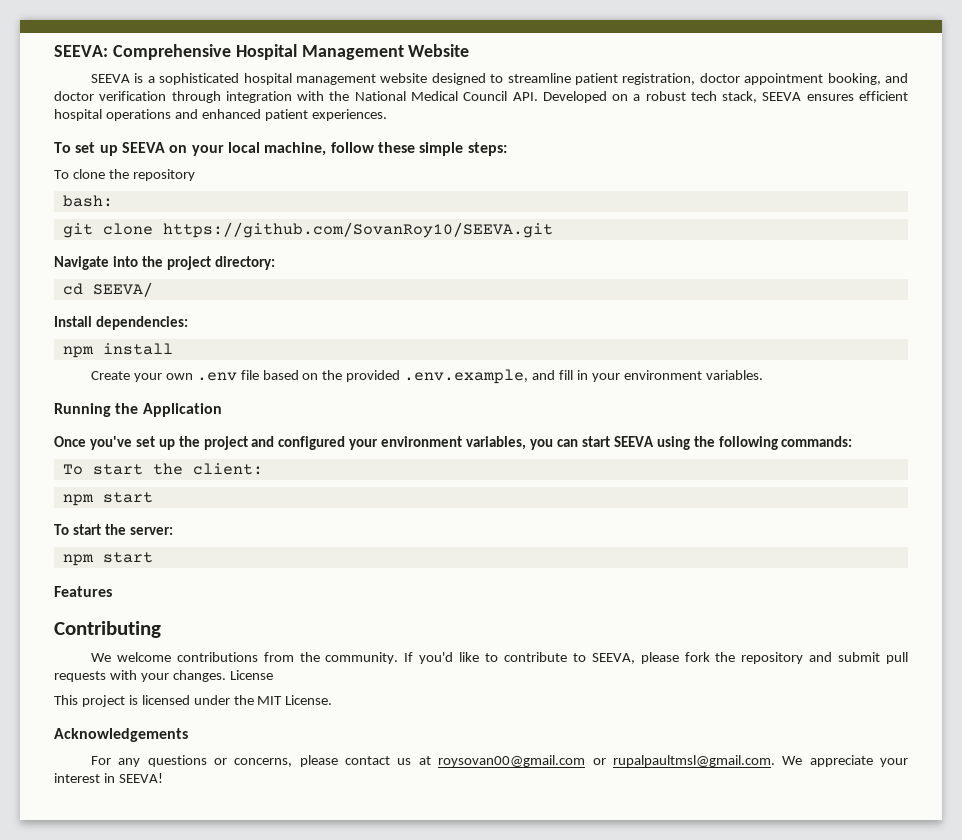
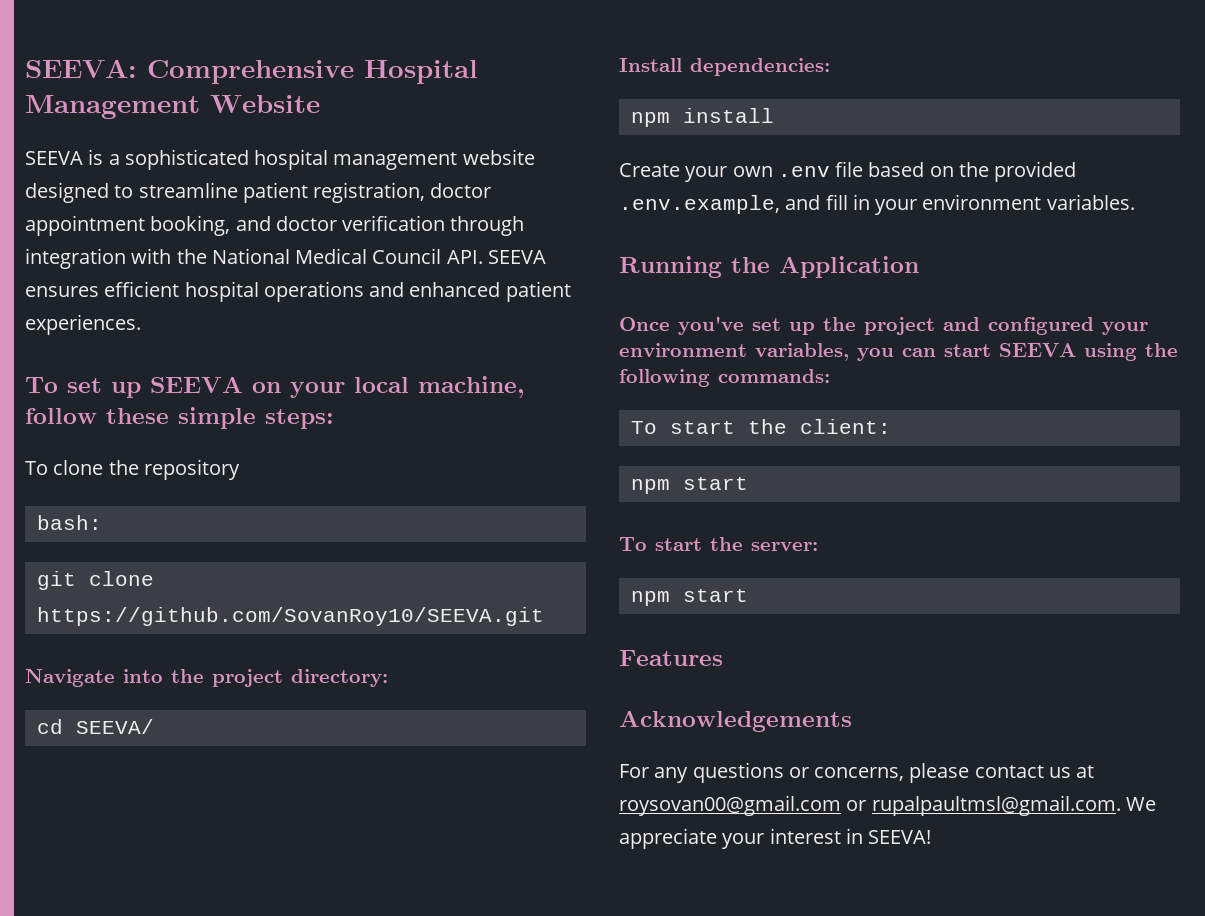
- SEEVA is a sophisticated hospital management website designed to streamline patient registration, doctor appointment booking, and doctor verification through integration with the National Medical Council API. Developed on a robust tech stack, SEEVA ensures efficient hospital operations and enhanced patient experiences.
+ SEEVA is a sophisticated hospital management website designed to streamline patient registration, doctor appointment booking, and doctor verification through integration with the National Medical Council API. SEEVA ensures efficient hospital operations and enhanced patient experiences.
- Contributing
- We welcome contributions from the community. If you'd like to contribute to SEEVA, please fork the repository and submit pull requests with your changes. License
- This project is licensed under the MIT License.

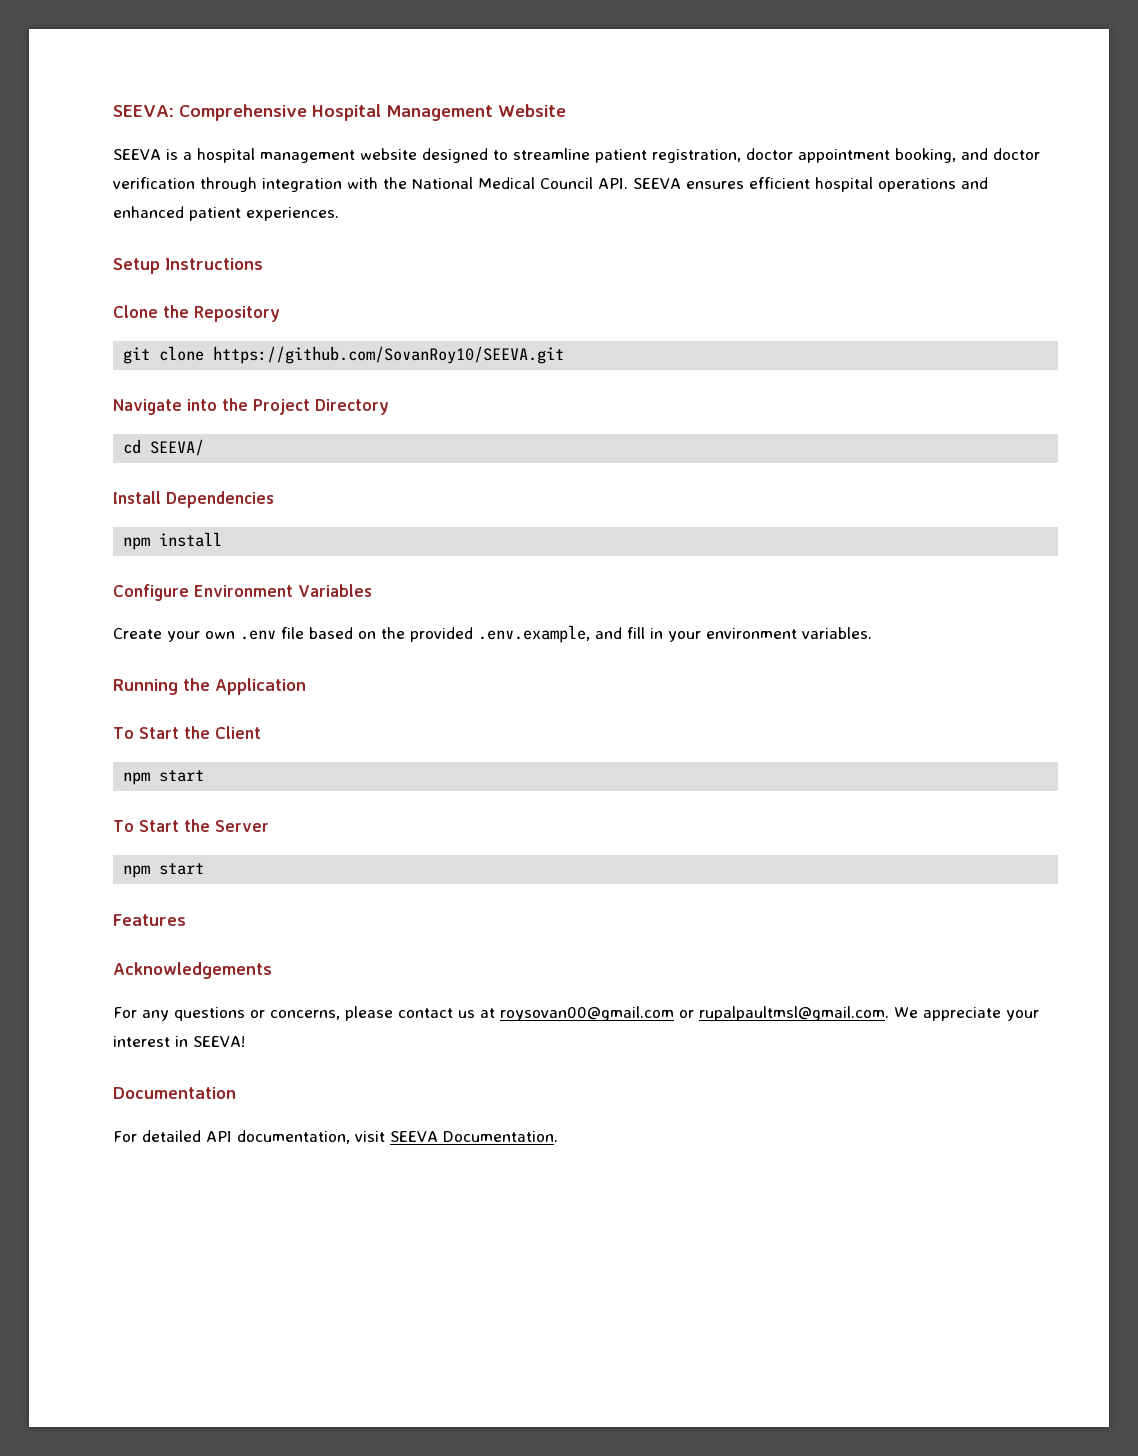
- SEEVA is a sophisticated hospital management website designed to streamline patient registration, doctor appointment booking, and doctor verification through integration with the National Medical Council API. SEEVA ensures efficient hospital operations and enhanced patient experiences.
+ SEEVA is a hospital management website designed to streamline patient registration, doctor appointment booking, and doctor verification through integration with the National Medical Council API. SEEVA ensures efficient hospital operations and enhanced patient experiences.
- To set up SEEVA on your local machine, follow these simple steps:
- To clone the repository
- bash:
+ Setup Instructions
+ Clone the Repository
- Navigate into the project directory:
+ Navigate into the Project Directory
- Install dependencies:
+ Install Dependencies
+ Configure Environment Variables
- Once you've set up the project and configured your environment variables, you can start SEEVA using the following commands:
- To start the client:
+ To Start the Client
- To start the server:
+ To Start the Server
+ Documentation
+ For detailed API documentation, visit SEEVA Documentation.

